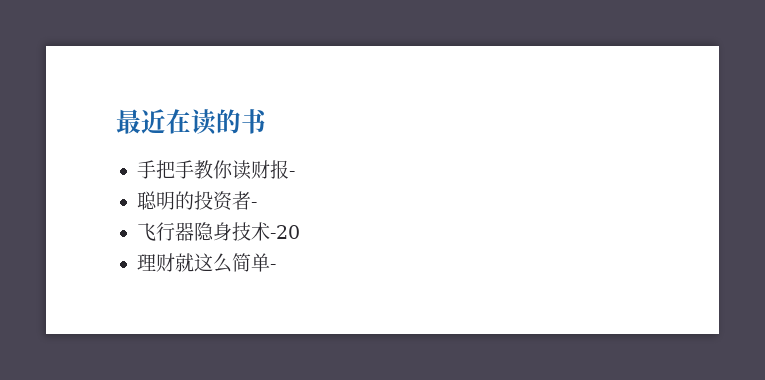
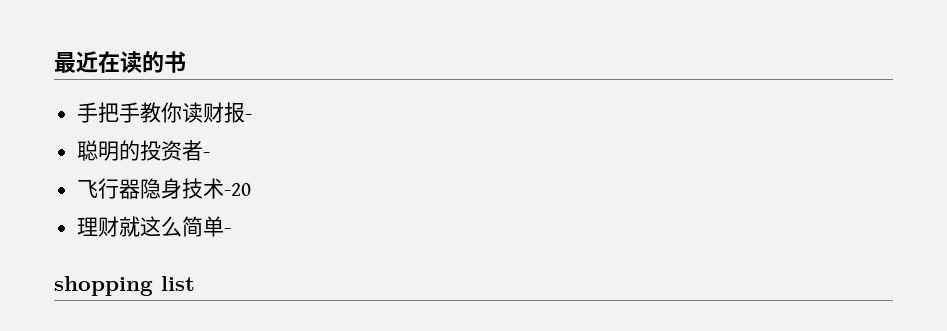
+ shopping list

